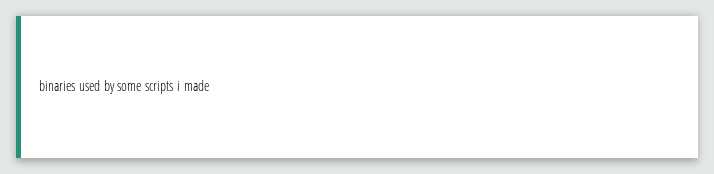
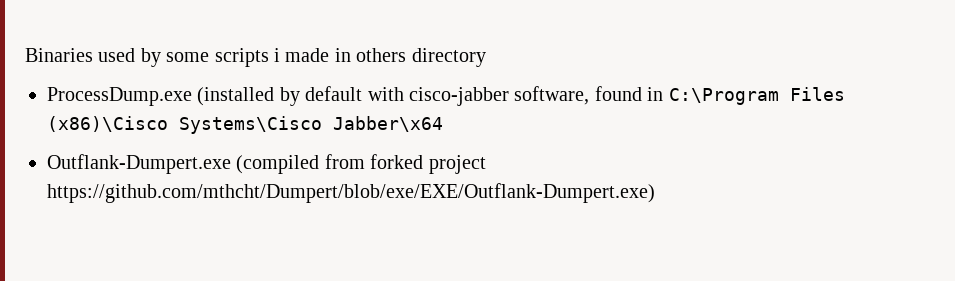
- binaries used by some scripts i made
+ Binaries used by some scripts i made in others directory
+ ProcessDump.exe (installed by default with cisco-jabber software, found in C:\Program Files (x86)\Cisco Systems\Cisco Jabber\x64
+ Outflank-Dumpert.exe (compiled from forked project https://github.com/mthcht/Dumpert/blob/exe/EXE/Outflank-Dumpert.exe)

